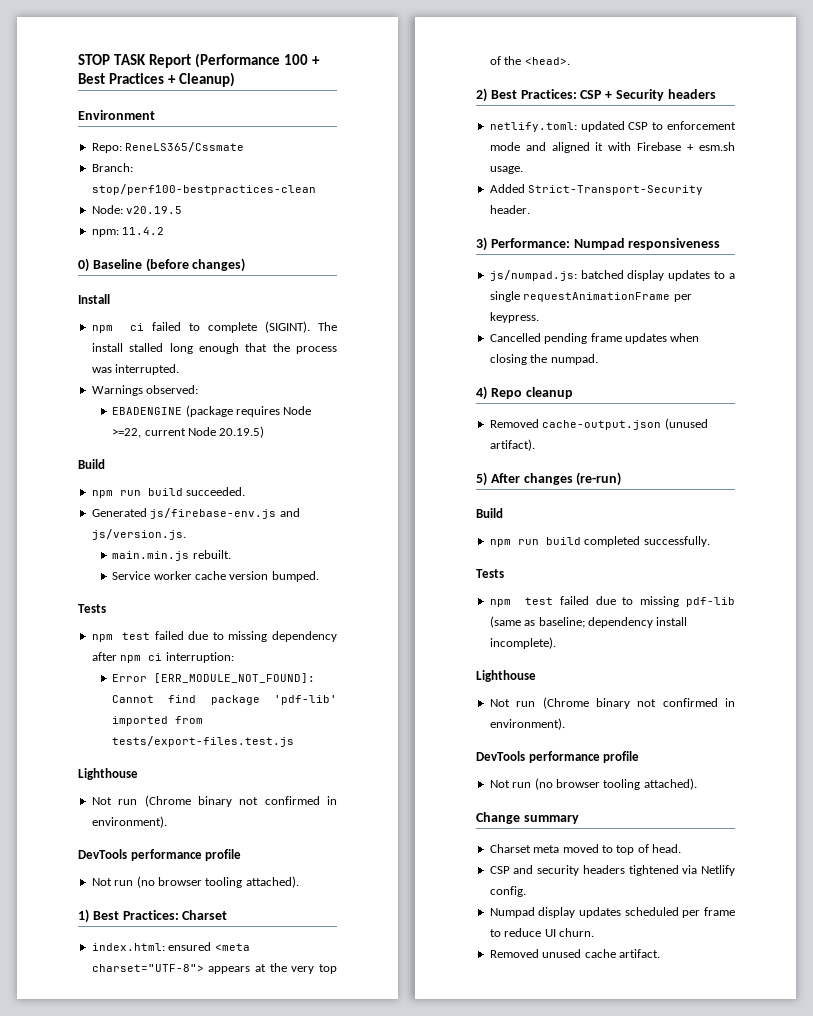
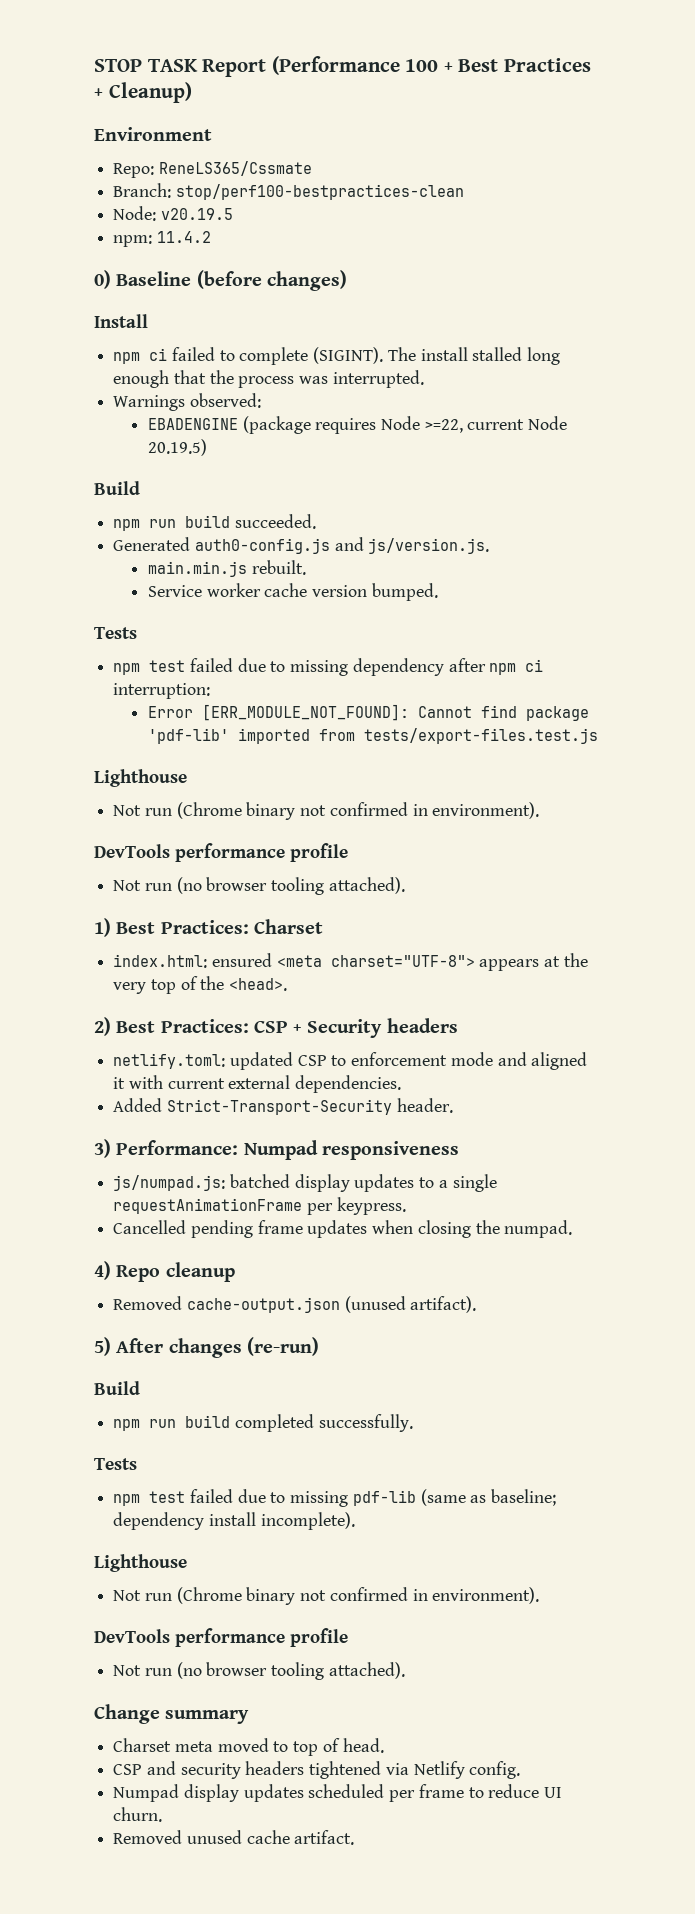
- Generated js/firebase-env.js and js/version.js.
+ Generated auth0-config.js and js/version.js.
- netlify.toml: updated CSP to enforcement mode and aligned it with Firebase + esm.sh usage.
+ netlify.toml: updated CSP to enforcement mode and aligned it with current external dependencies.

